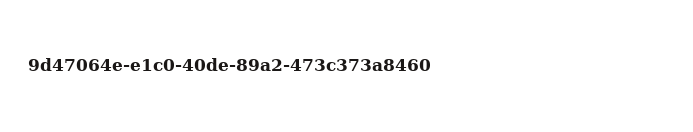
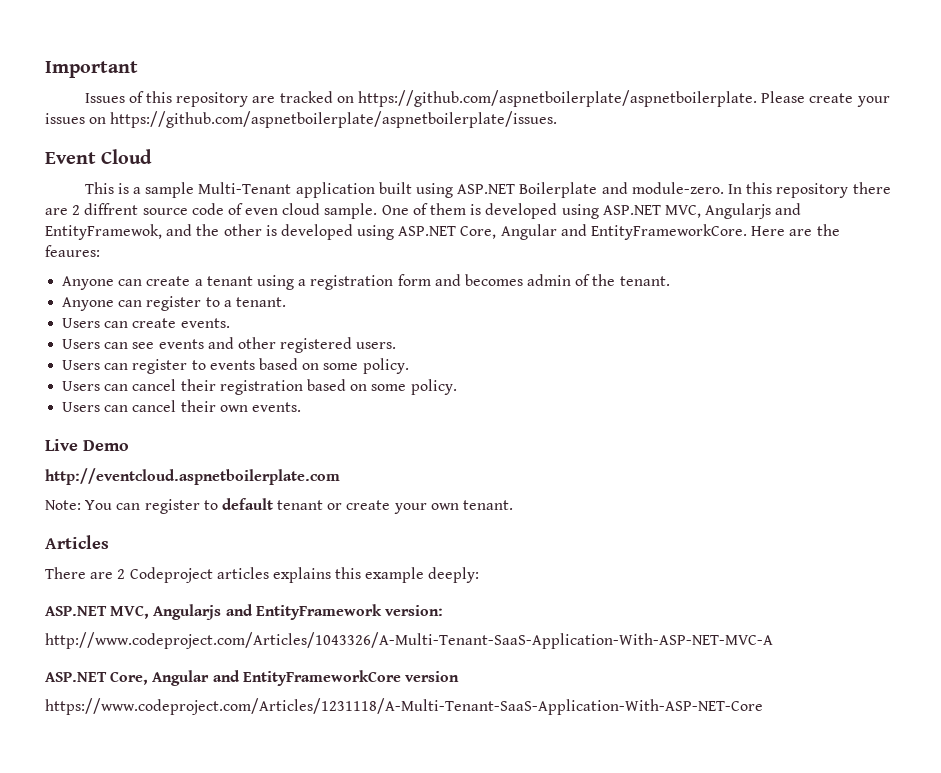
- 9d47064e-e1c0-40de-89a2-473c373a8460
+ Important
+ Issues of this repository are tracked on https://github.com/aspnetboilerplate/aspnetboilerplate. Please create your issues on https://github.com/aspnetboilerplate/aspnetboilerplate/issues.
+ Event Cloud
+ This is a sample Multi-Tenant application built using ASP.NET Boilerplate and module-zero. In this repository there are 2 diffrent source code of even cloud sample. One of them is developed using ASP.NET MVC, Angularjs and EntityFramewok, and the other is developed using ASP.NET Core, Angular and EntityFrameworkCore. Here are the feaures:
+ Anyone can create a tenant using a registration form and becomes admin of the tenant.
+ Anyone can register to a tenant.
+ Users can create events.
+ Users can see events and other registered users.
+ Users can register to events based on some policy.
+ Users can cancel their registration based on some policy.
+ Users can cancel their own events.
+ Live Demo
+ http://eventcloud.aspnetboilerplate.com
+ Note: You can register to default tenant or create your own tenant.
+ Articles
+ There are 2 Codeproject articles explains this example deeply:
+ ASP.NET MVC, Angularjs and EntityFramework version:
+ http://www.codeproject.com/Articles/1043326/A-Multi-Tenant-SaaS-Application-With-ASP-NET-MVC-A
+ ASP.NET Core, Angular and EntityFrameworkCore version
+ https://www.codeproject.com/Articles/1231118/A-Multi-Tenant-SaaS-Application-With-ASP-NET-Core

